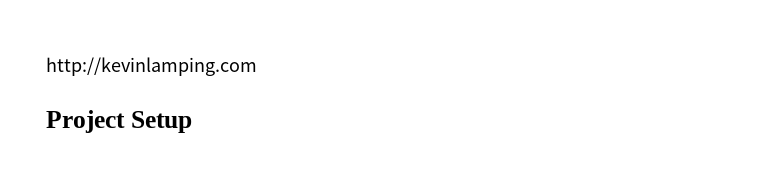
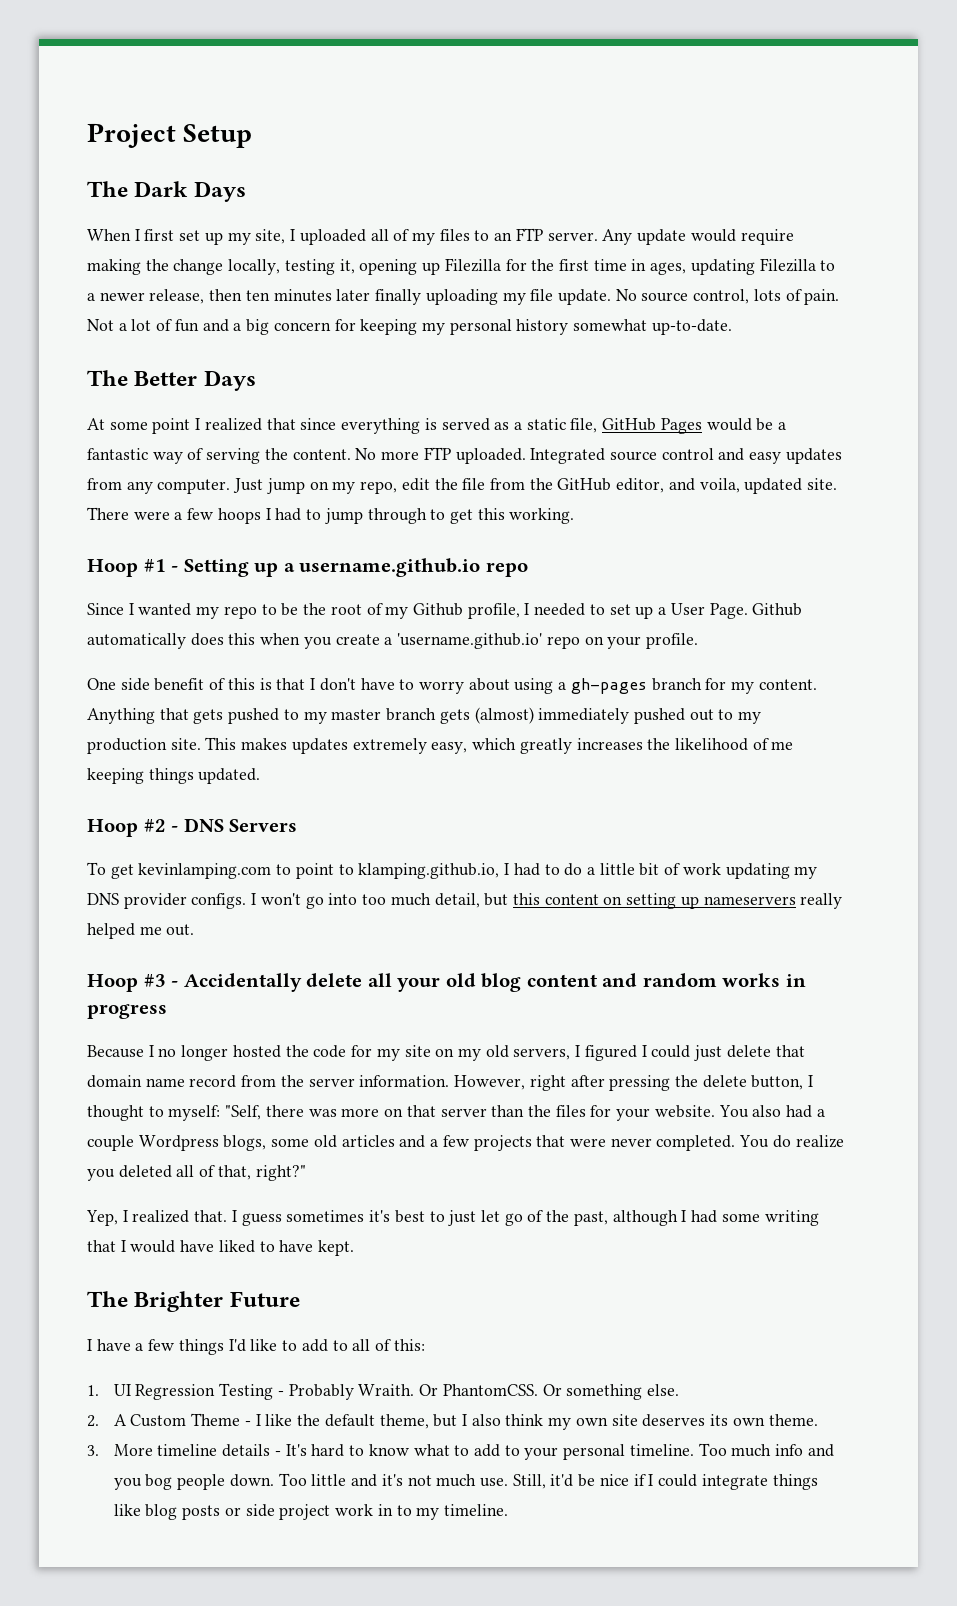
- http://kevinlamping.com
+ The Dark Days
+ When I first set up my site, I uploaded all of my files to an FTP server. Any update would require making the change locally, testing it, opening up Filezilla for the first time in ages, updating Filezilla to a newer release, then ten minutes later finally uploading my file update. No source control, lots of pain. Not a lot of fun and a big concern for keeping my personal history somewhat up-to-date.
+ The Better Days
+ At some point I realized that since everything is served as a static file, GitHub Pages would be a fantastic way of serving the content. No more FTP uploaded. Integrated source control and easy updates from any computer. Just jump on my repo, edit the file from the GitHub editor, and voila, updated site. There were a few hoops I had to jump through to get this working.
+ Hoop #1 - Setting up a username.github.io repo
+ Since I wanted my repo to be the root of my Github profile, I needed to set up a User Page. Github automatically does this when you create a 'username.github.io' repo on your profile.
+ One side benefit of this is that I don't have to worry about using a gh-pages branch for my content. Anything that gets pushed to my master branch gets (almost) immediately pushed out to my production site. This makes updates extremely easy, which greatly increases the likelihood of me keeping things updated.
+ Hoop #2 - DNS Servers
+ To get kevinlamping.com to point to klamping.github.io, I had to do a little bit of work updating my DNS provider configs. I won't go into too much detail, but this content on setting up nameservers really helped me out.
+ Hoop #3 - Accidentally delete all your old blog content and random works in progress
+ Because I no longer hosted the code for my site on my old servers, I figured I could just delete that domain name record from the server information. However, right after pressing the delete button, I thought to myself: "Self, there was more on that server than the files for your website. You also had a couple Wordpress blogs, some old articles and a few projects that were never completed. You do realize you deleted all of that, right?"
+ Yep, I realized that. I guess sometimes it's best to just let go of the past, although I had some writing that I would have liked to have kept.
+ The Brighter Future
+ I have a few things I'd like to add to all of this:
+ 1. UI Regression Testing - Probably Wraith. Or PhantomCSS. Or something else.
+ 2. A Custom Theme - I like the default theme, but I also think my own site deserves its own theme.
+ 3. More timeline details - It's hard to know what to add to your personal timeline. Too much info and you bog people down. Too little and it's not much use. Still, it'd be nice if I could integrate things like blog posts or side project work in to my timeline.

